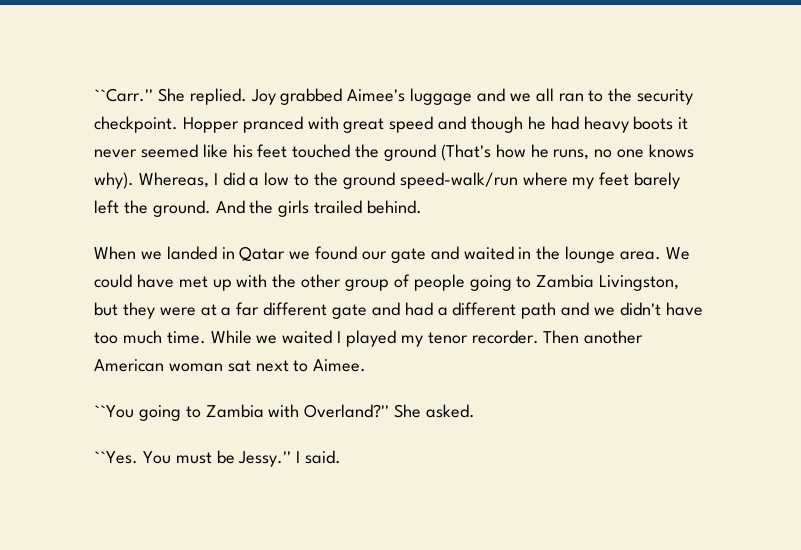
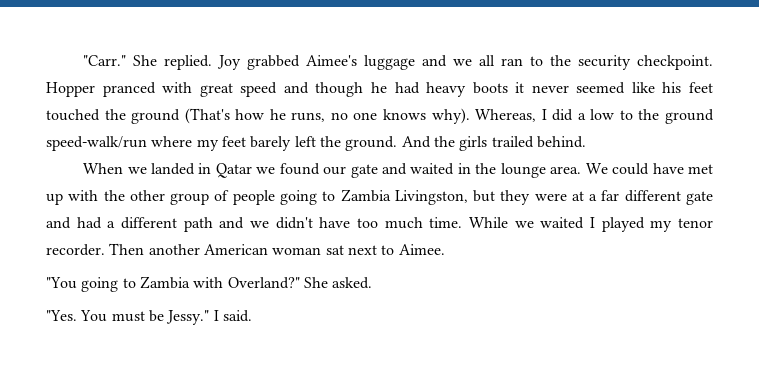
- ``Carr.''
+ "Carr."
- ``You going to Zambia with Overland?''
+ "You going to Zambia with Overland?"
- ``Yes. You must be Jessy.''
+ "Yes. You must be Jessy."

